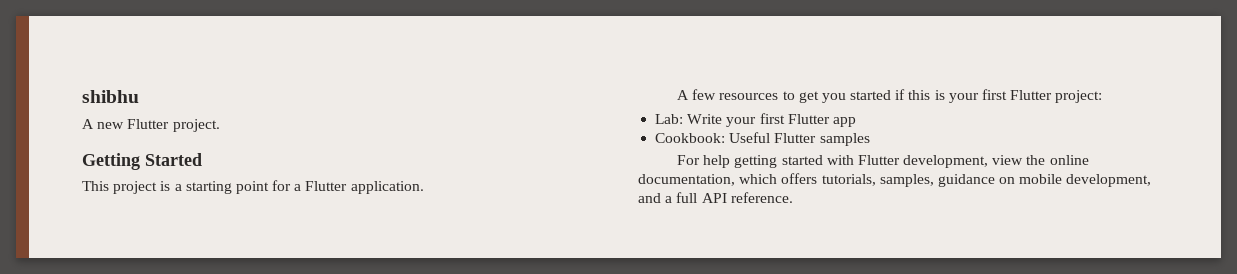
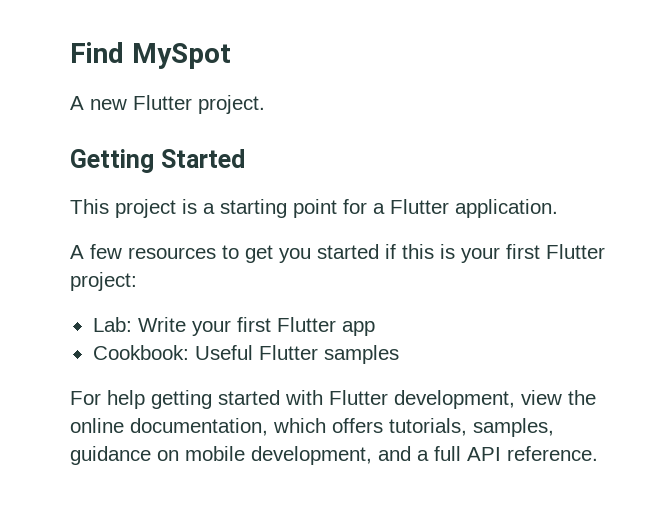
- shibhu
+ Find MySpot

